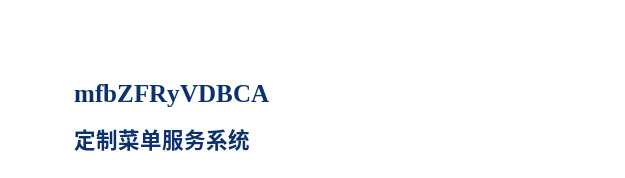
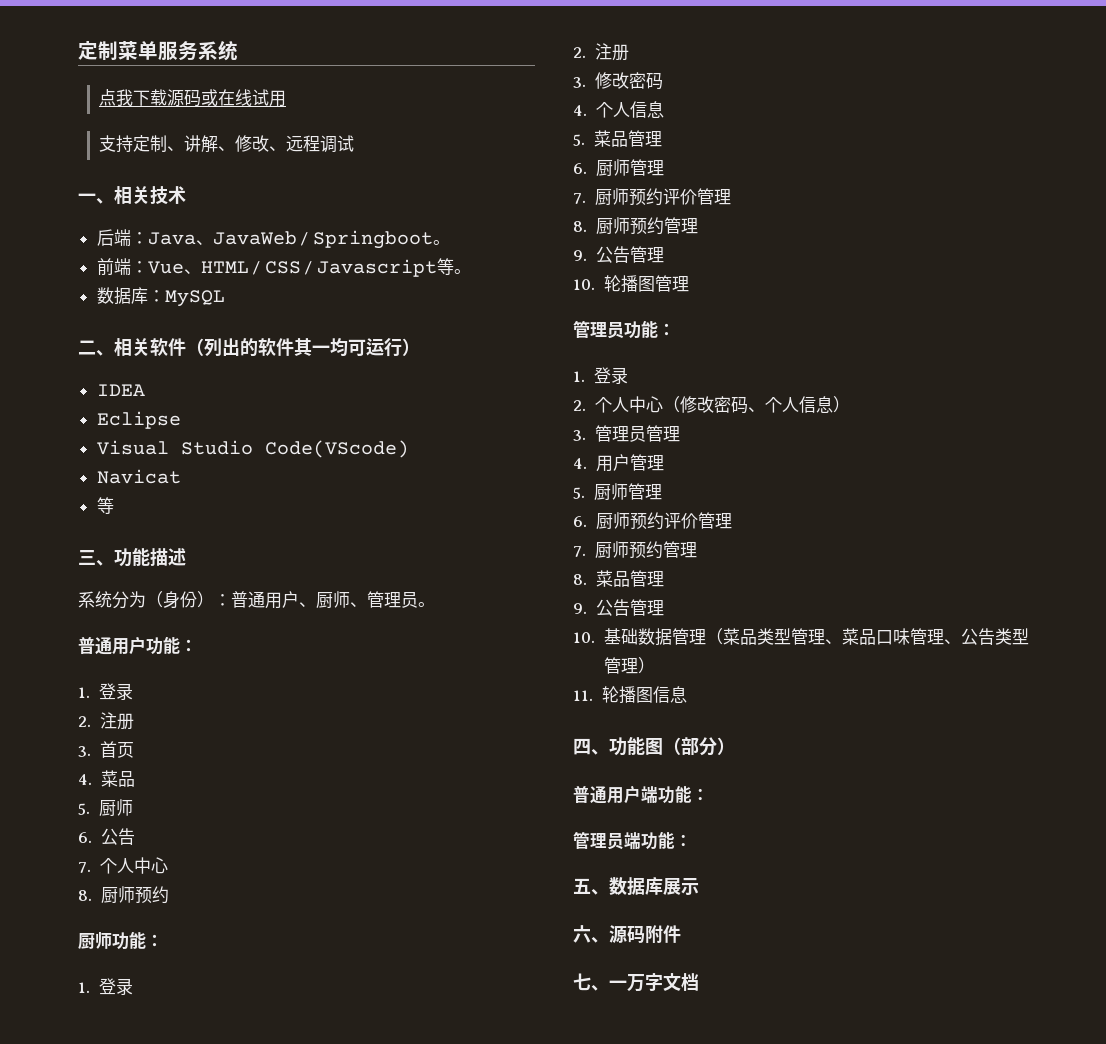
- mfbZFRyVDBCA
+ 点我下载源码或在线试用
+ 支持定制、讲解、修改、远程调试
+ 一、相关技术
+ 后端：Java、JavaWeb / Springboot。
+ 前端：Vue、HTML / CSS / Javascript等。
+ 数据库：MySQL
+ 二、相关软件（列出的软件其一均可运行）
+ IDEA
+ Eclipse
+ Visual Studio Code(VScode)
+ Navicat
+ 等
+ 三、功能描述
+ 系统分为（身份）：普通用户、厨师、管理员。
+ 普通用户功能：
+ 1.登录
+ 2.注册
+ 3.首页
+ 4.菜品
+ 5.厨师
+ 6.公告
+ 7.个人中心
+ 8.厨师预约
+ 厨师功能：
+ 1.登录
+ 2.注册
+ 3.修改密码
+ 4.个人信息
+ 5.菜品管理
+ 6.厨师管理
+ 7.厨师预约评价管理
+ 8.厨师预约管理
+ 9.公告管理
+ 10.轮播图管理
+ 管理员功能：
+ 1.登录
+ 2.个人中心（修改密码、个人信息）
+ 3.管理员管理
+ 4.用户管理
+ 5.厨师管理
+ 6.厨师预约评价管理
+ 7.厨师预约管理
+ 8.菜品管理
+ 9.公告管理
+ 10.基础数据管理（菜品类型管理、菜品口味管理、公告类型管理）
+ 11.轮播图信息
+ 四、功能图（部分）
+ 普通用户端功能：
+ 管理员端功能：
+ 五、数据库展示
+ 六、源码附件
+ 七、一万字文档

